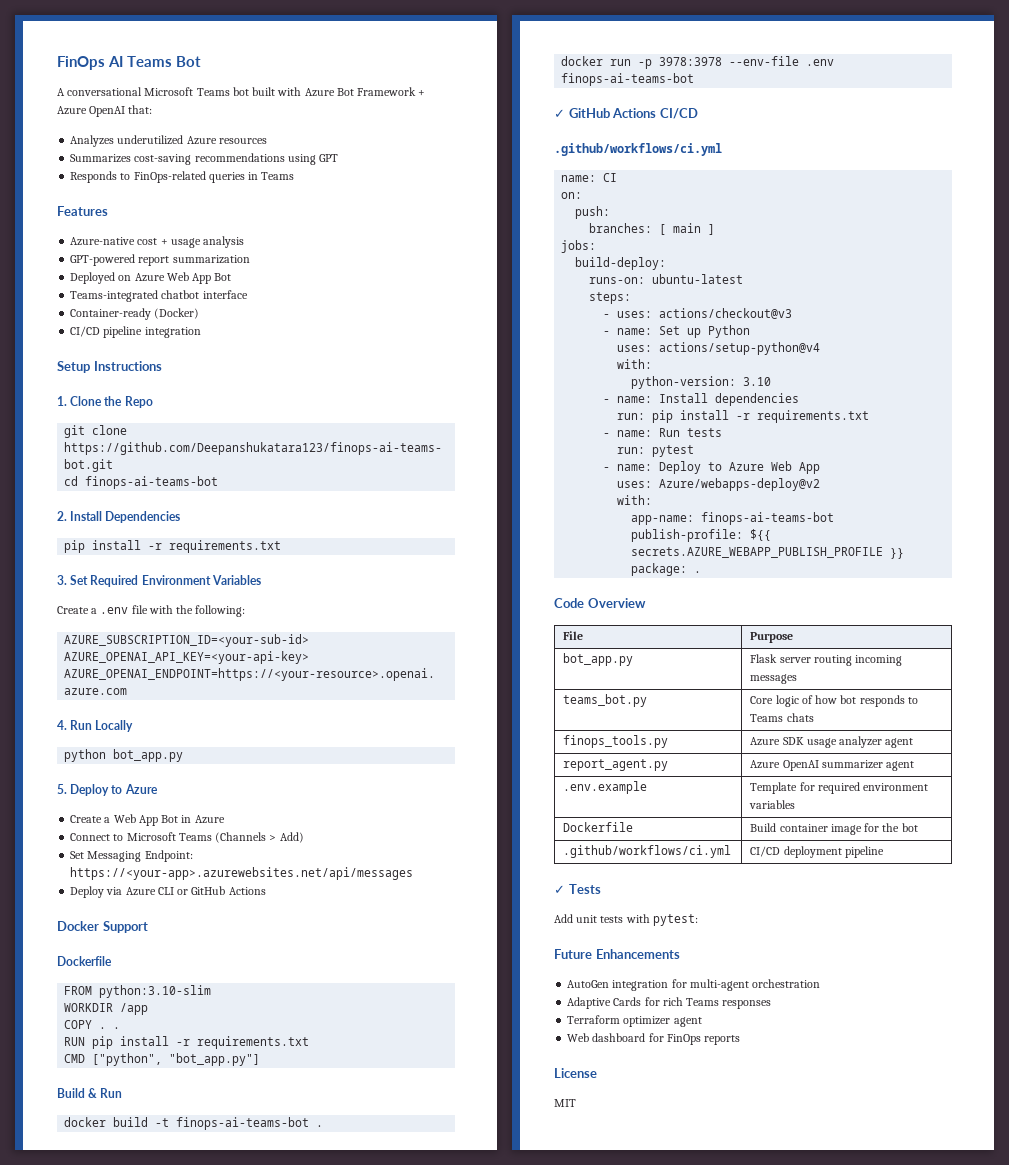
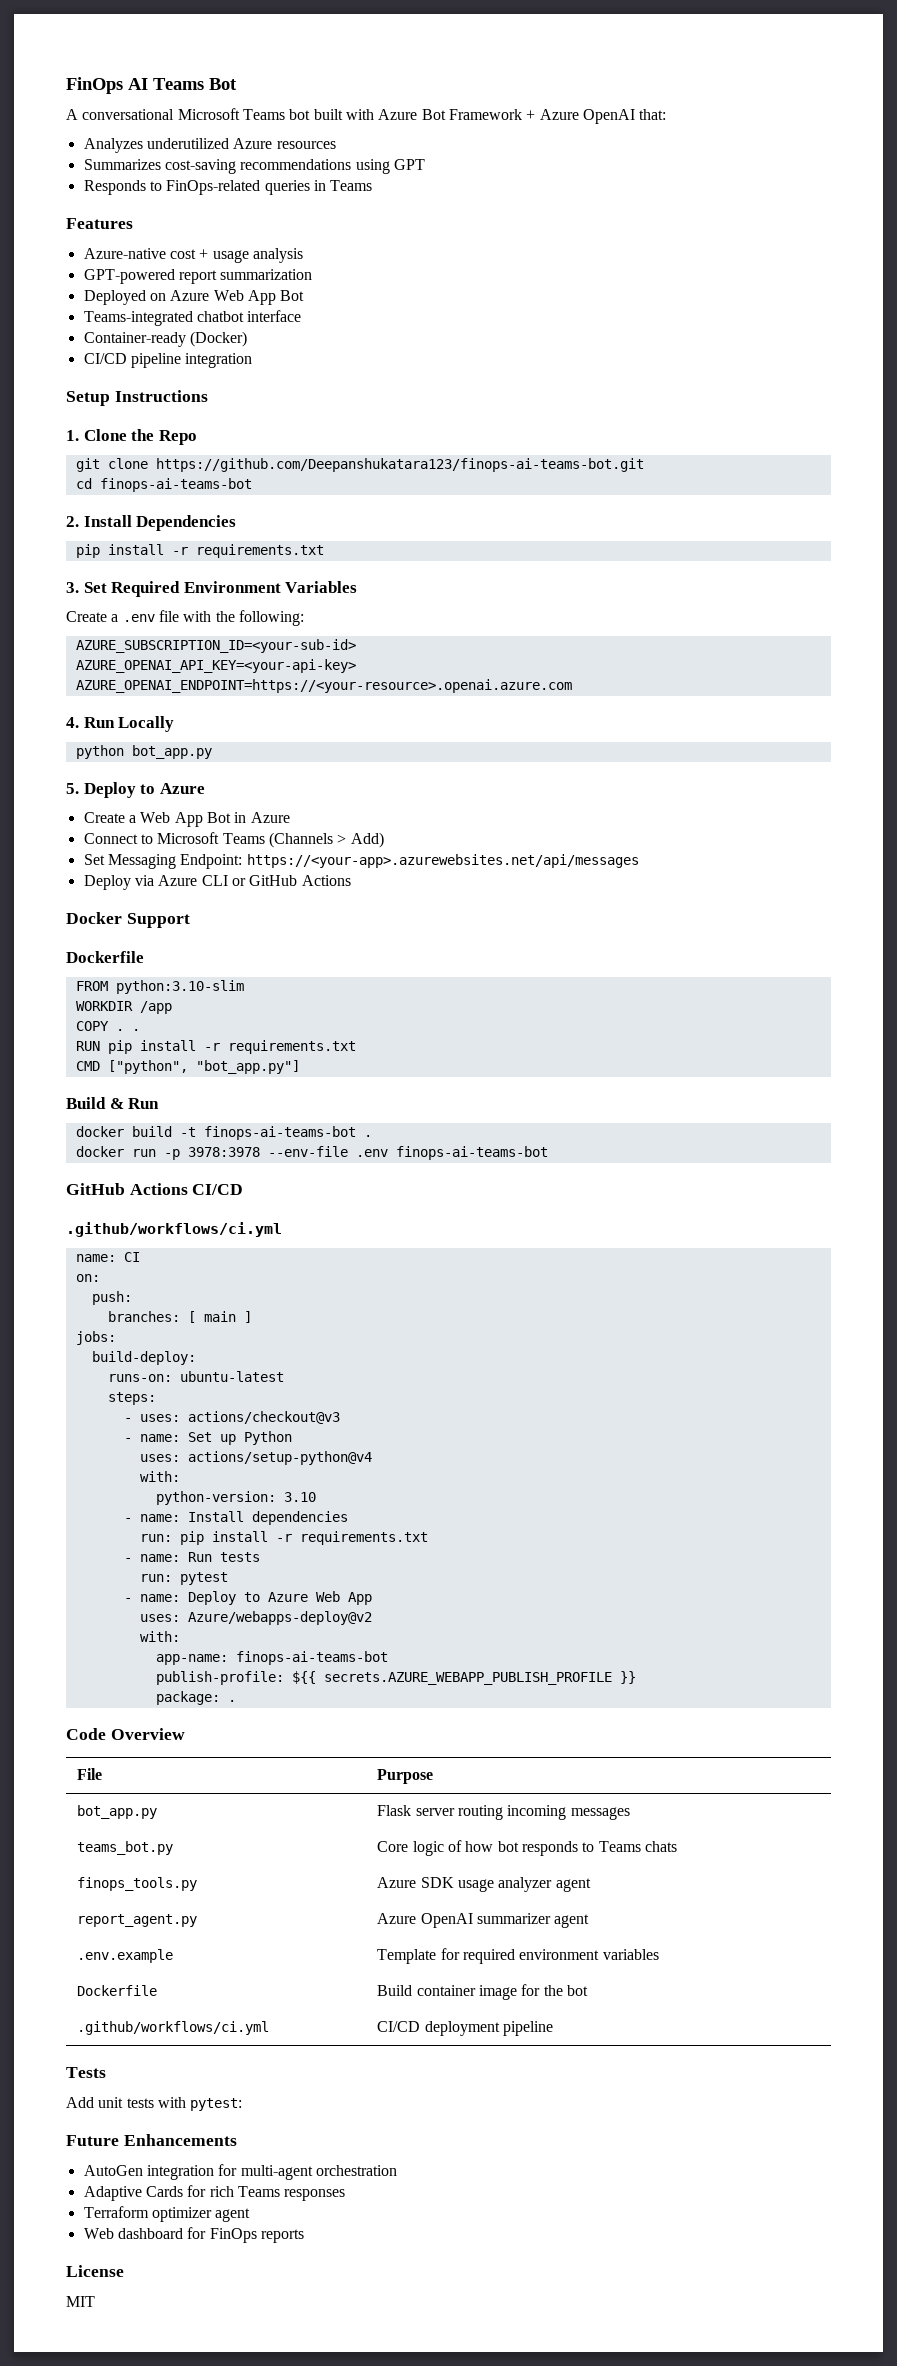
- ✓ GitHub Actions CI/CD
+ GitHub Actions CI/CD
- ✓ Tests
+ Tests

